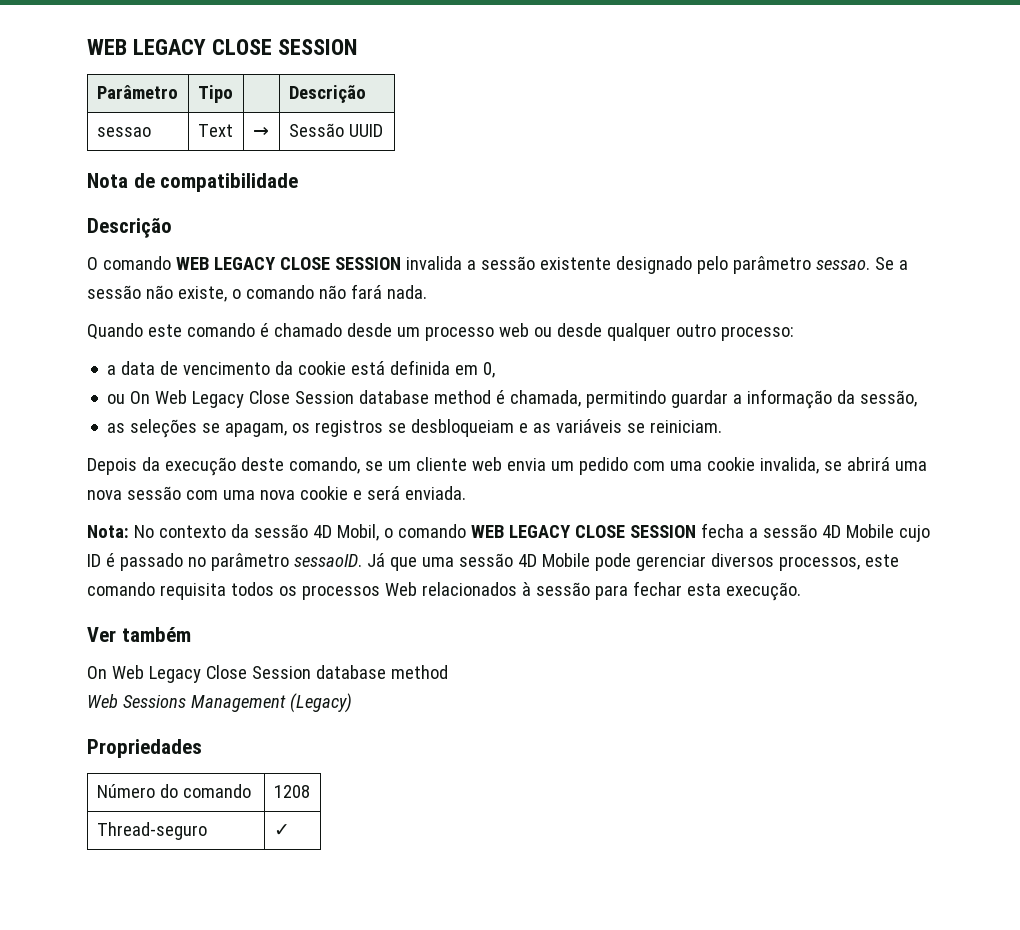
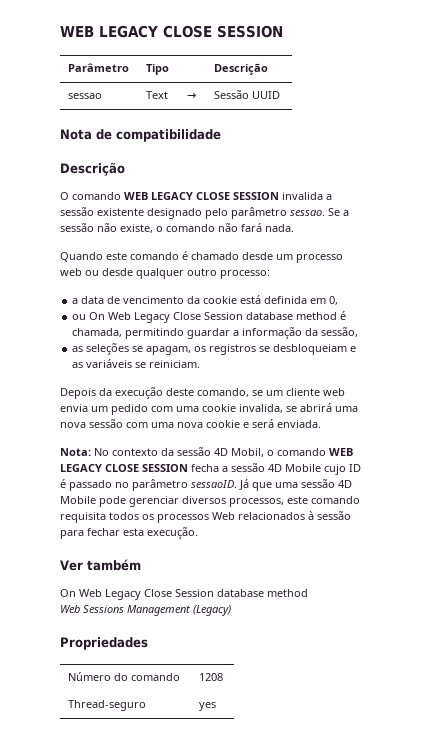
- Thread-seguro | ✓
+ Thread-seguro | yes

